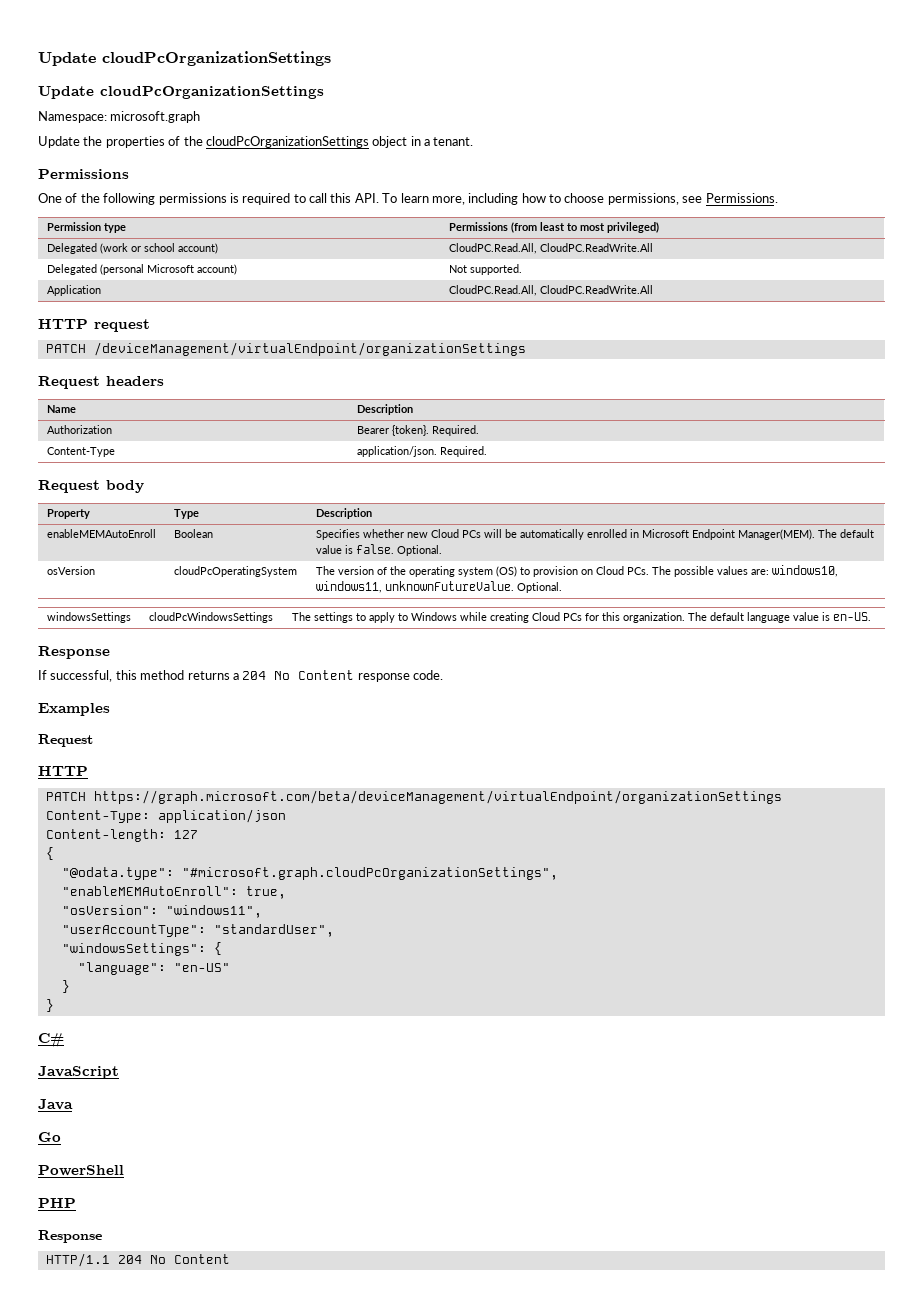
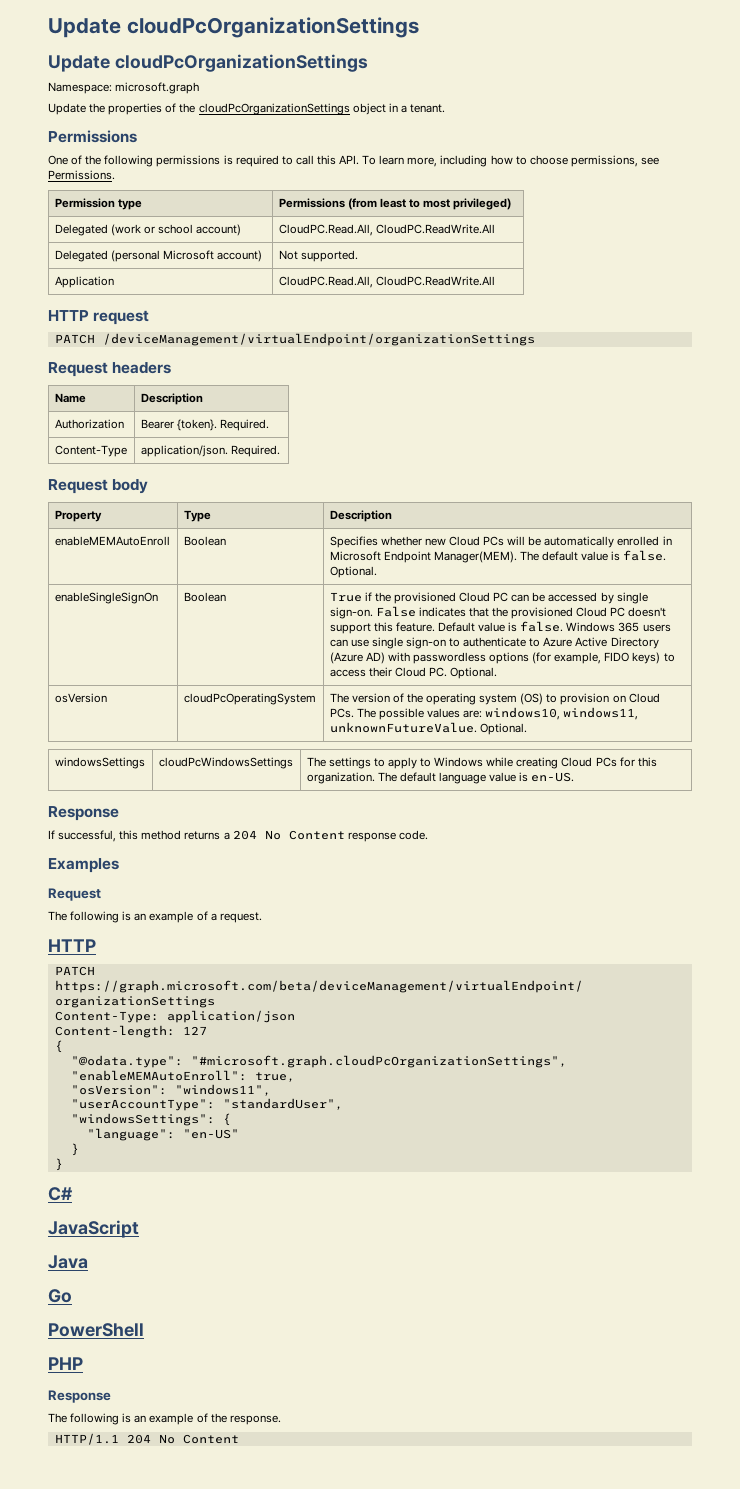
+ enableSingleSignOn | Boolean | True if the provisioned Cloud PC can be accessed by single sign-on. False indicates that the provisioned Cloud PC doesn't support this feature. Default value is false. Windows 365 users can use single sign-on to authenticate to Azure Active Directory (Azure AD) with passwordless options (for example, FIDO keys) to access their Cloud PC. Optional.
+ The following is an example of a request.
+ The following is an example of the response.

